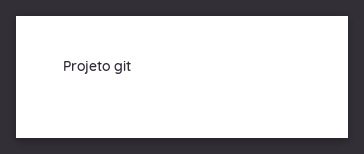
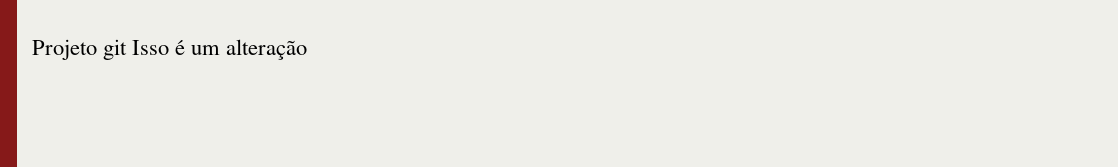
- Projeto git
+ Projeto git Isso é um alteração

